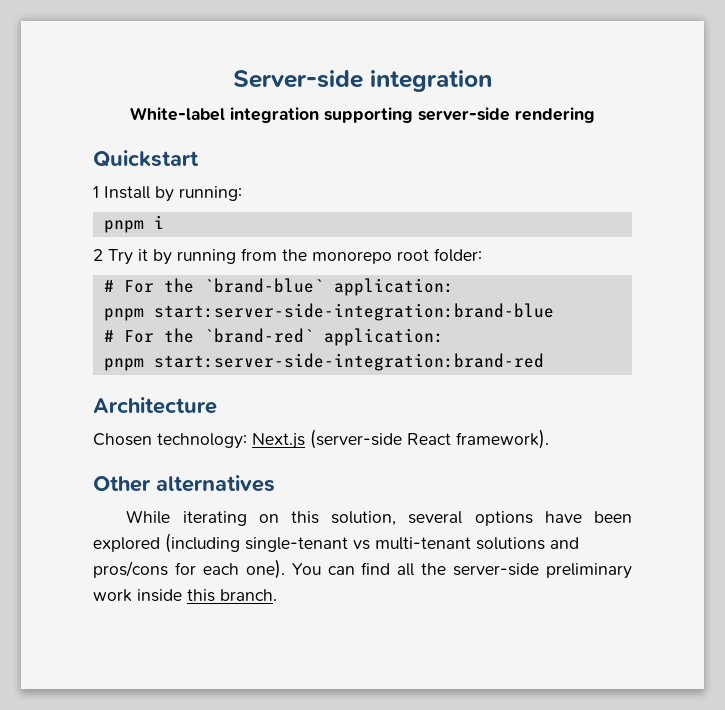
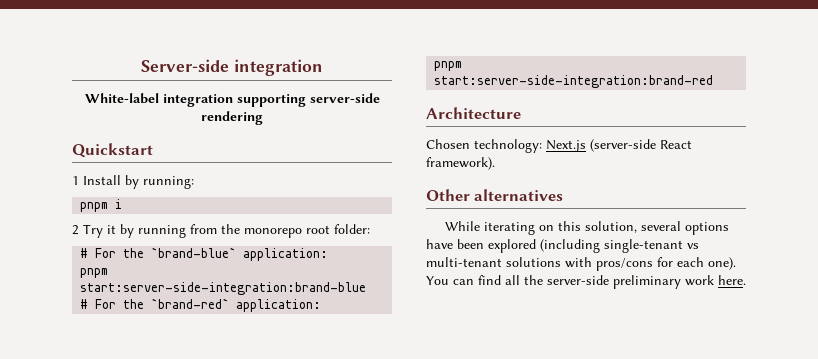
- While iterating on this solution, several options have been explored (including single-tenant vs multi-tenant solutions and pros/cons for each one).
+ While iterating on this solution, several options have been explored (including single-tenant vs multi-tenant solutions with pros/cons for each one).
- You can find all the server-side preliminary work inside this branch.
+ You can find all the server-side preliminary work here.

